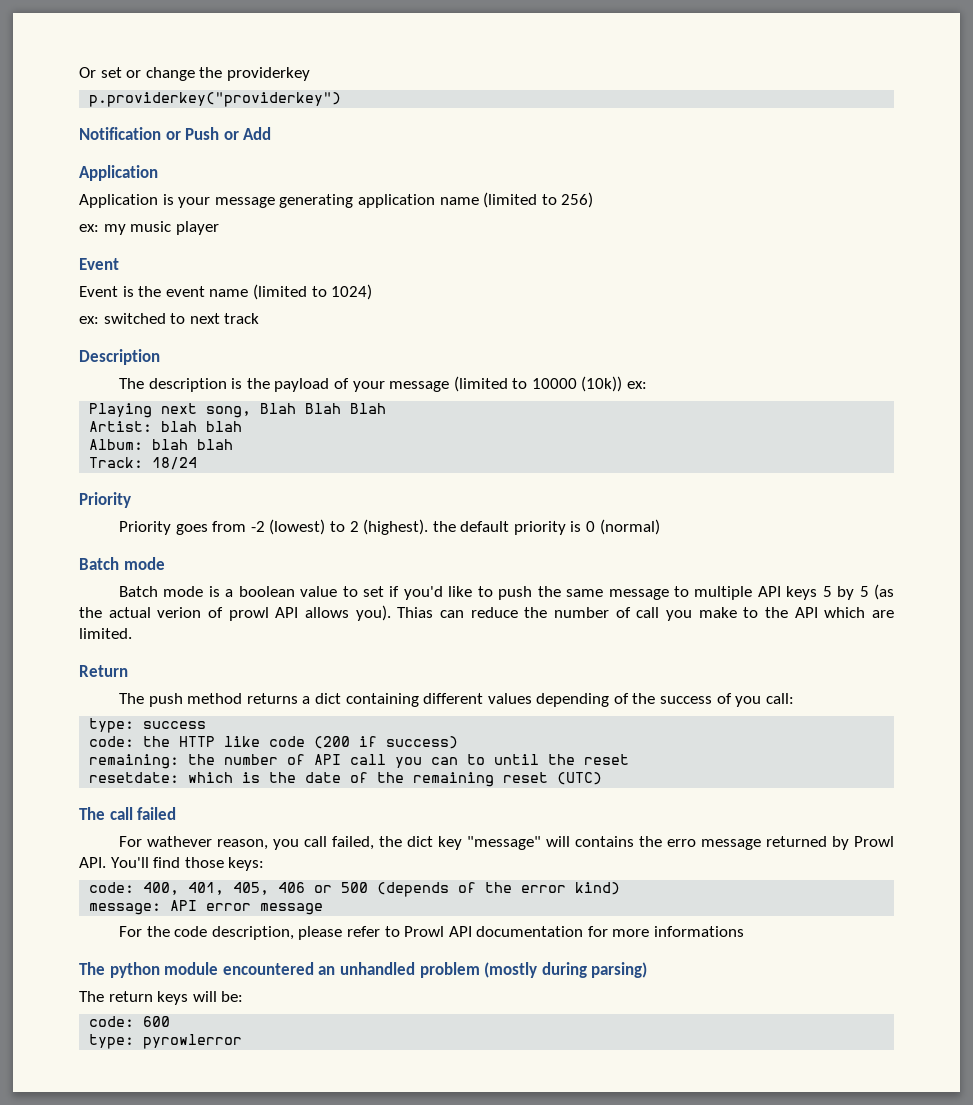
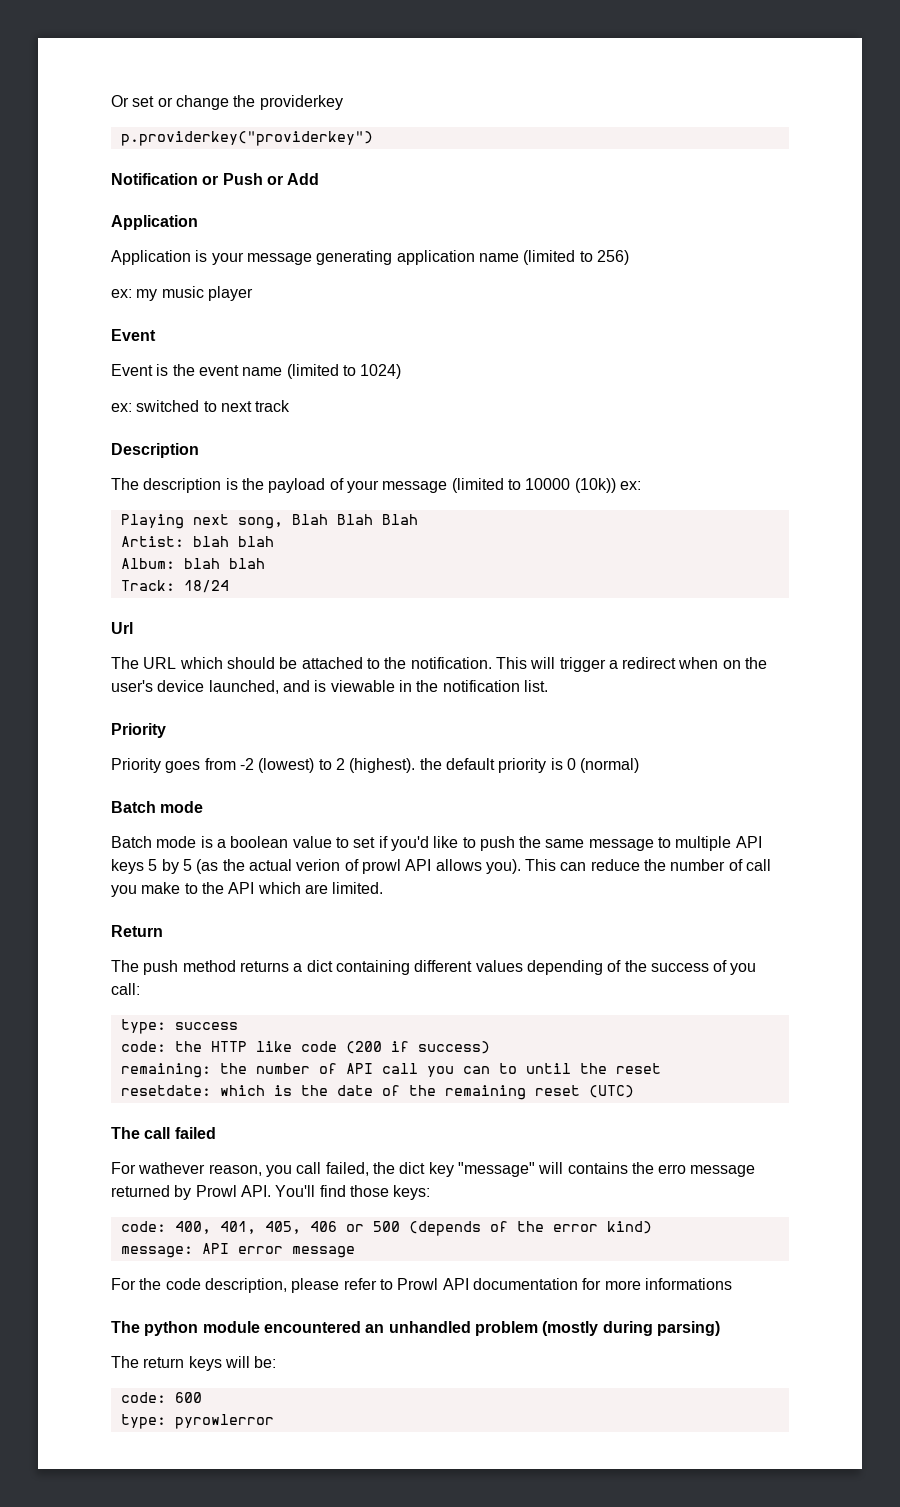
+ Url
+ The URL which should be attached to the notification. This will trigger a redirect when on the user's device launched, and is viewable in the notification list.
- Thias can reduce the number of call you make to the API which are limited.
+ This can reduce the number of call you make to the API which are limited.

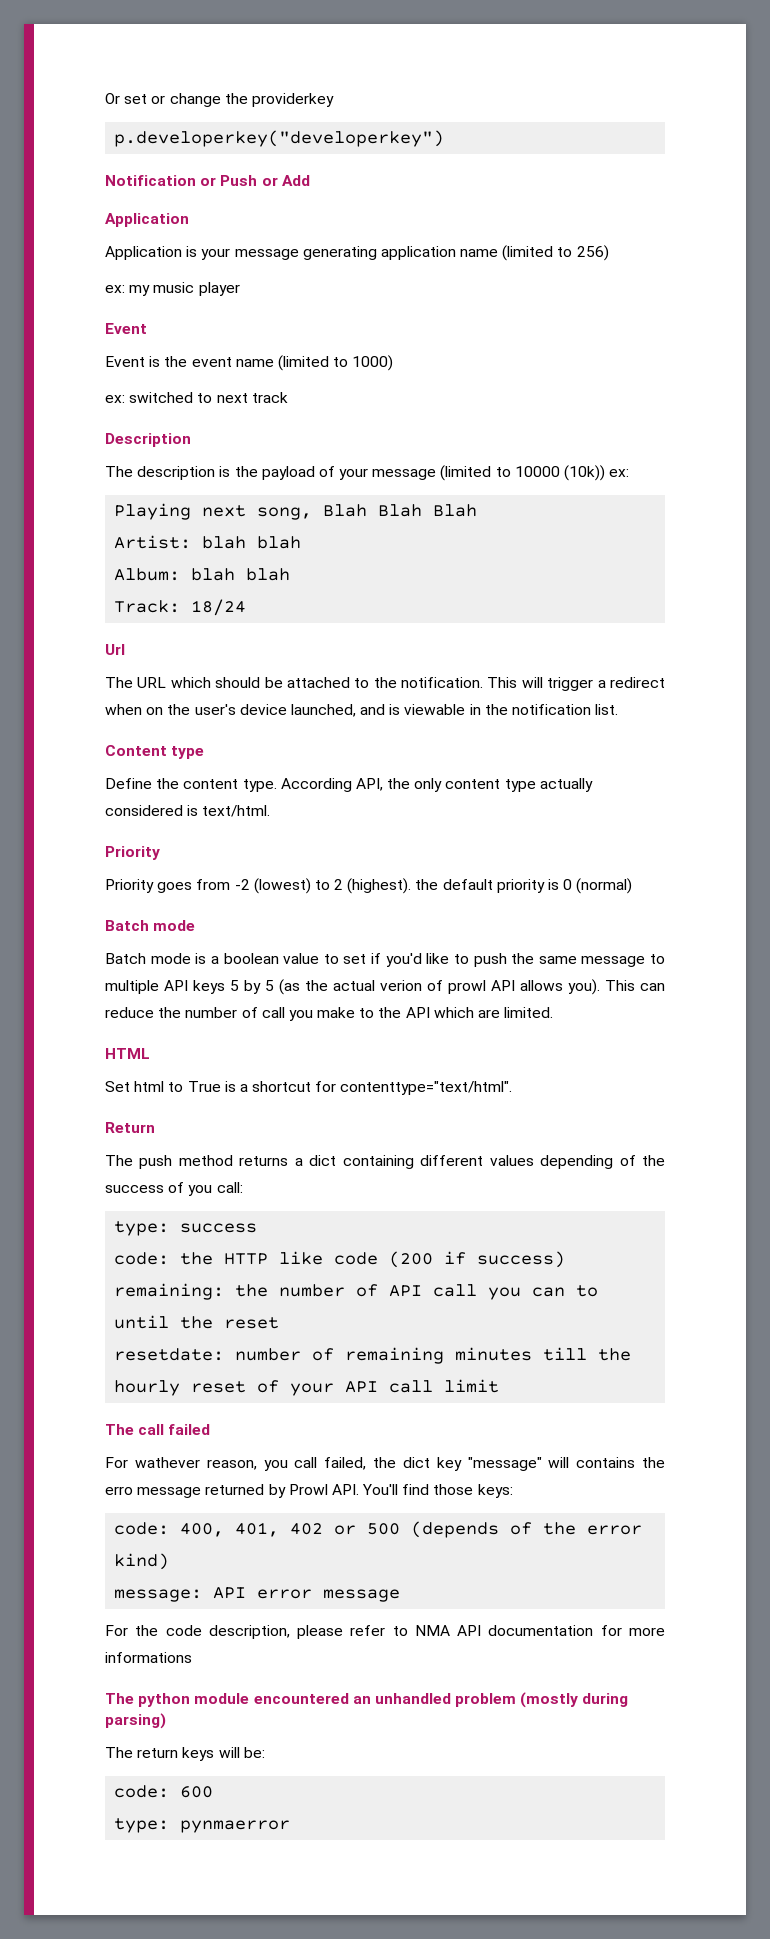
- p.providerkey("providerkey")
+ p.developerkey("developerkey")
- Event is the event name (limited to 1024)
+ Event is the event name (limited to 1000)
+ Content type
+ Define the content type. According API, the only content type actually considered is text/html.
+ HTML
+ Set html to True is a shortcut for contenttype="text/html".
- resetdate: which is the date of the remaining reset (UTC)
+ resetdate: number of remaining minutes till the hourly reset of your API call limit
- code: 400, 401, 405, 406 or 500 (depends of the error kind)
+ code: 400, 401, 402 or 500 (depends of the error kind)
- For the code description, please refer to Prowl API documentation for more informations
+ For the code description, please refer to NMA API documentation for more informations
- type: pyrowlerror
+ type: pynmaerror

